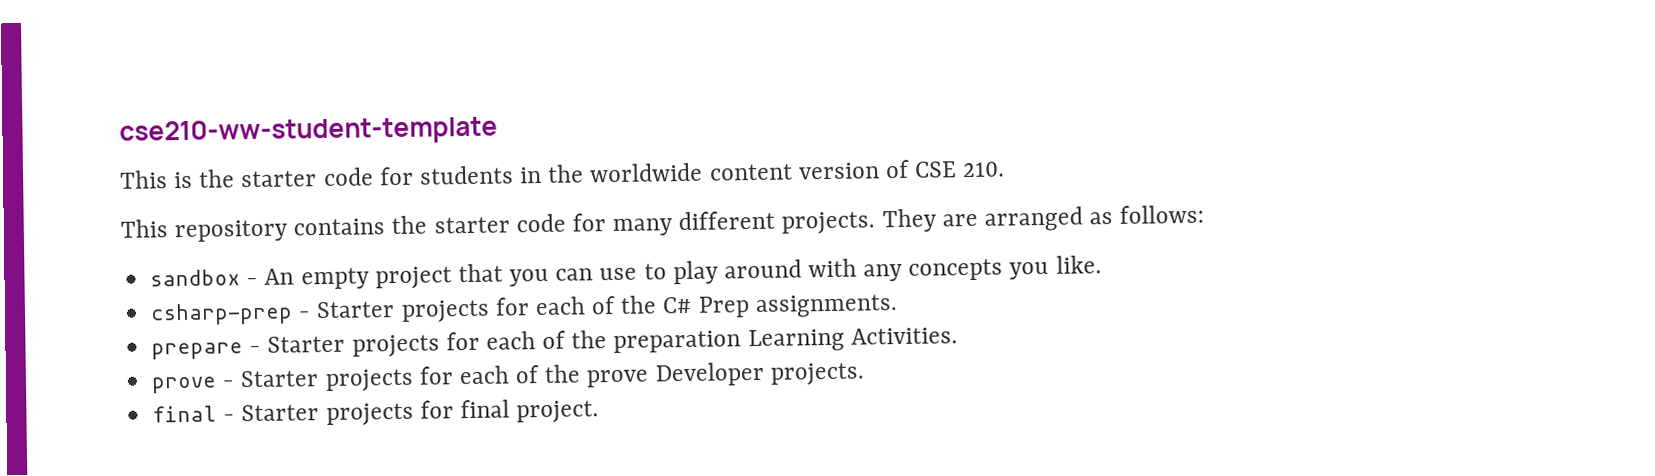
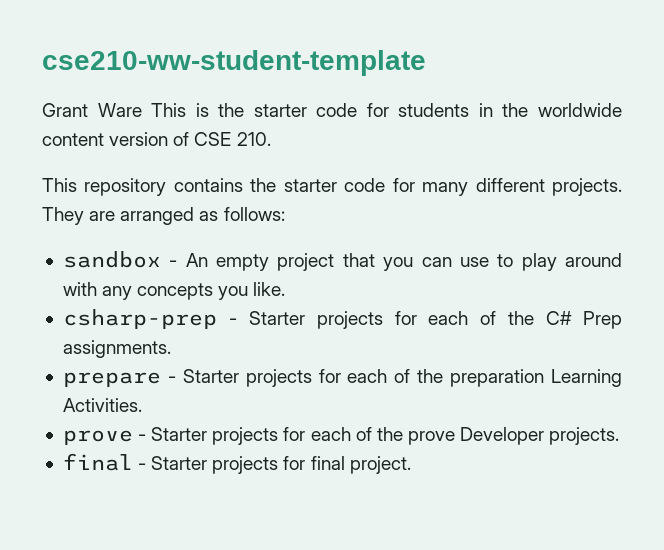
- This is the starter code for students in the worldwide content version of CSE 210.
+ Grant Ware This is the starter code for students in the worldwide content version of CSE 210.

